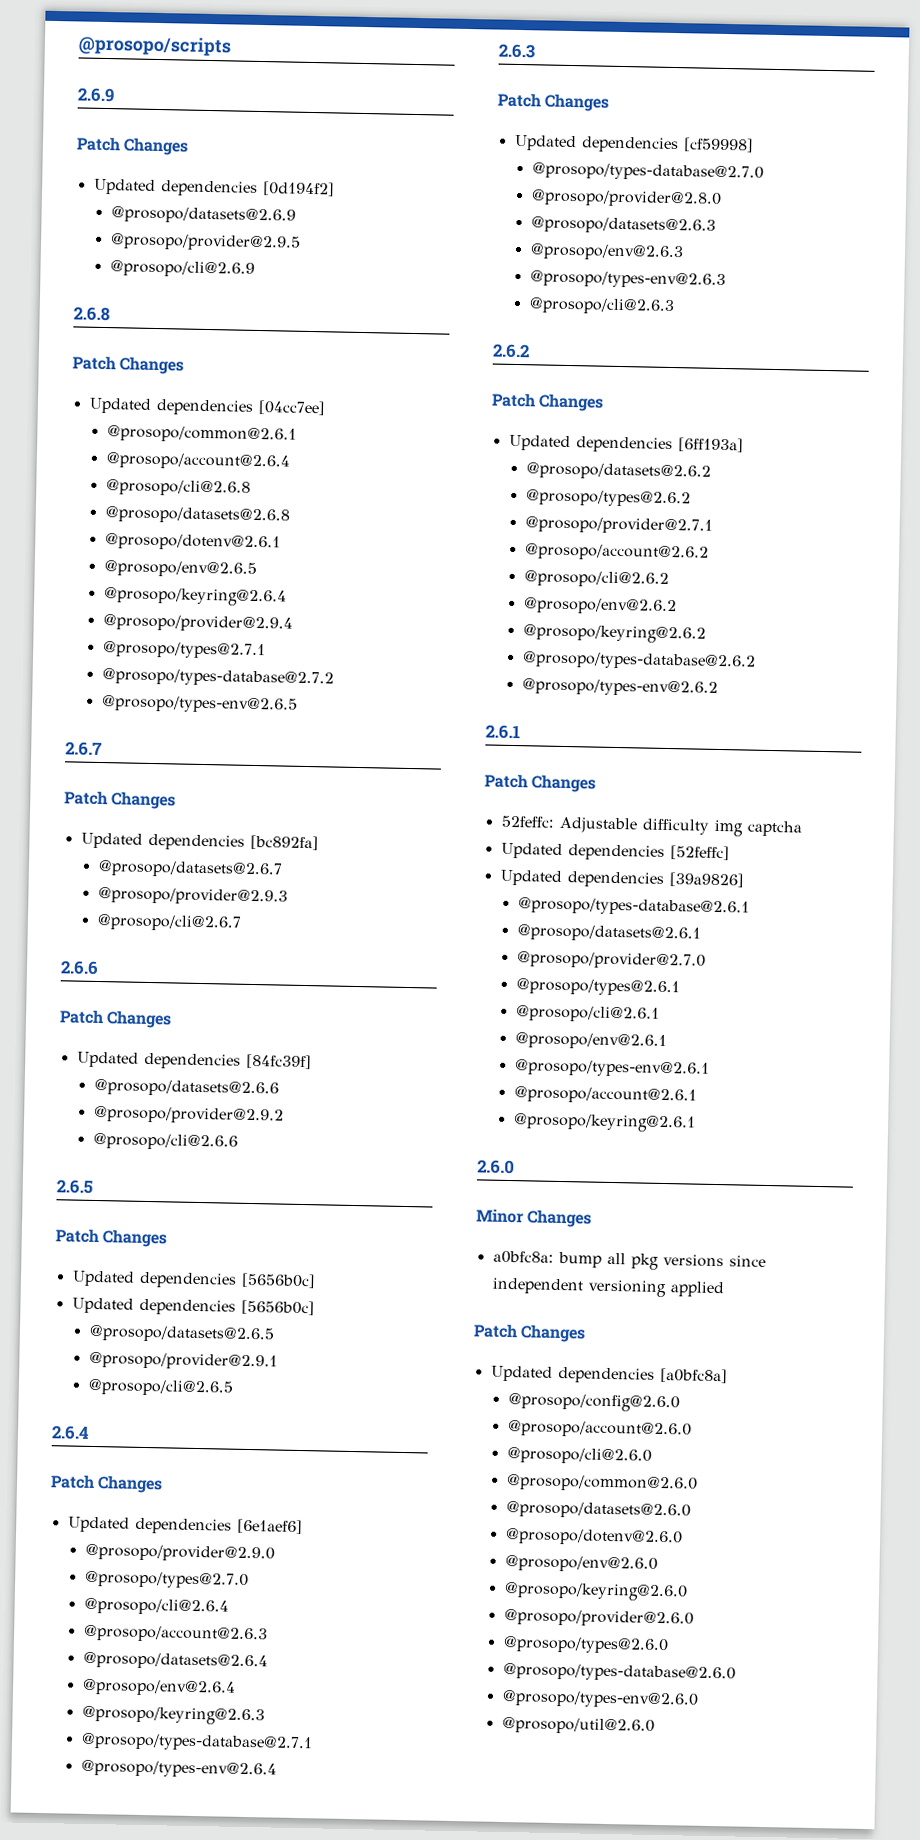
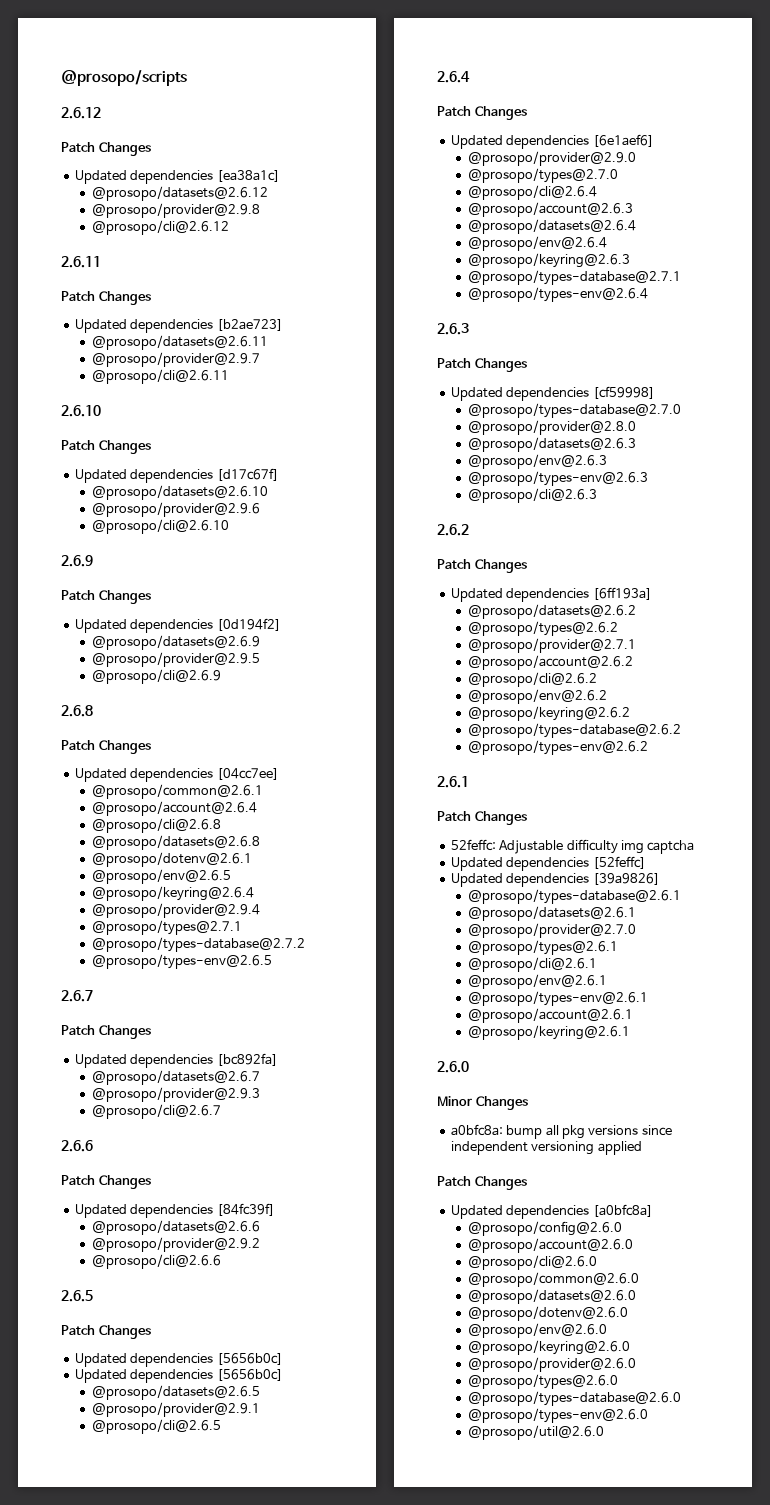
+ 2.6.12
+ Patch Changes
+ Updated dependencies [ea38a1c]
+ @prosopo/datasets@2.6.12
+ @prosopo/provider@2.9.8
+ @prosopo/cli@2.6.12
+ 2.6.11
+ Patch Changes
+ Updated dependencies [b2ae723]
+ @prosopo/datasets@2.6.11
+ @prosopo/provider@2.9.7
+ @prosopo/cli@2.6.11
+ 2.6.10
+ Patch Changes
+ Updated dependencies [d17c67f]
+ @prosopo/datasets@2.6.10
+ @prosopo/provider@2.9.6
+ @prosopo/cli@2.6.10

